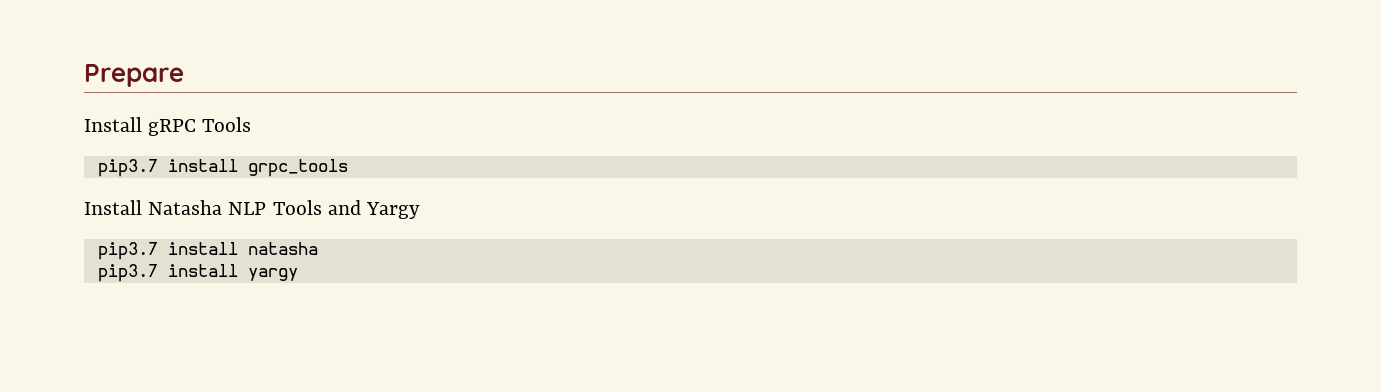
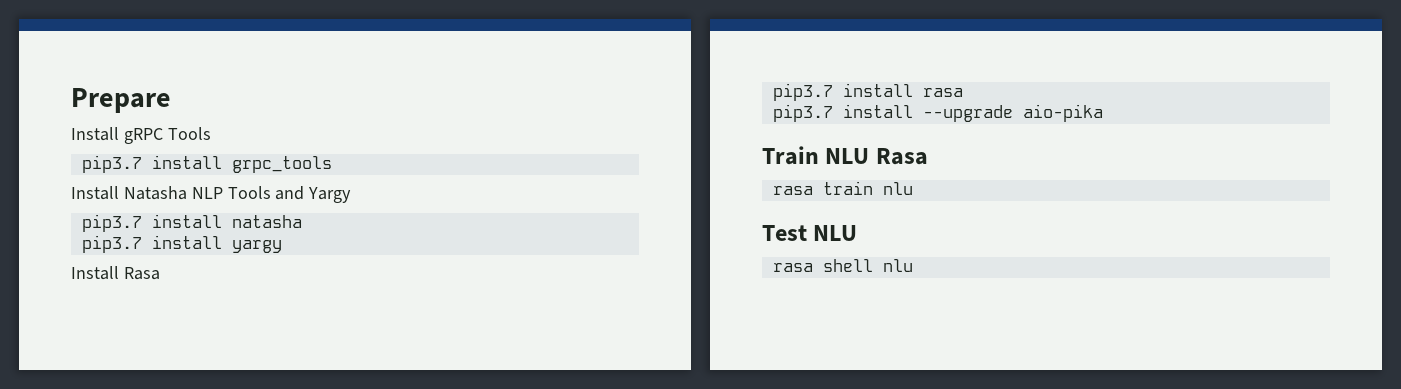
+ Install Rasa
+ pip3.7 install rasa
+ pip3.7 install --upgrade aio-pika
+ Train NLU Rasa
+ rasa train nlu
+ Test NLU
+ rasa shell nlu

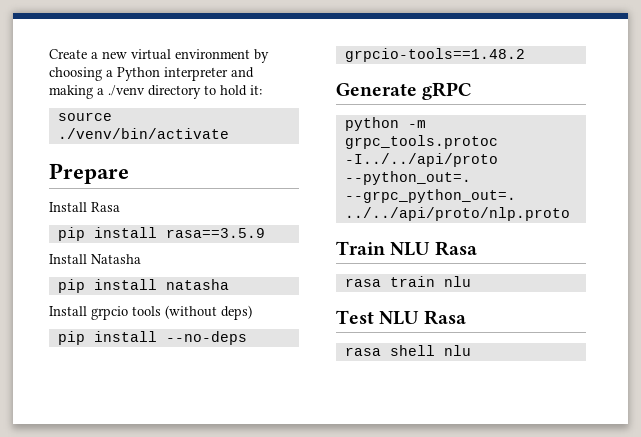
+ Create a new virtual environment by choosing a Python interpreter and making a ./venv directory to hold it:
+ source ./venv/bin/activate
  Prepare
- Install gRPC Tools
- pip3.7 install grpc_tools
- Install Natasha NLP Tools and Yargy
- pip3.7 install natasha
- pip3.7 install yargy
  Install Rasa
- pip3.7 install rasa
- pip3.7 install --upgrade aio-pika
+ pip install rasa==3.5.9
+ Install Natasha
+ pip install natasha
+ Install grpcio tools (without deps)
+ pip install --no-deps grpcio-tools==1.48.2
+ Generate gRPC
+ python -m grpc_tools.protoc -I../../api/proto --python_out=. --grpc_python_out=. ../../api/proto/nlp.proto
- Test NLU
+ Test NLU Rasa

